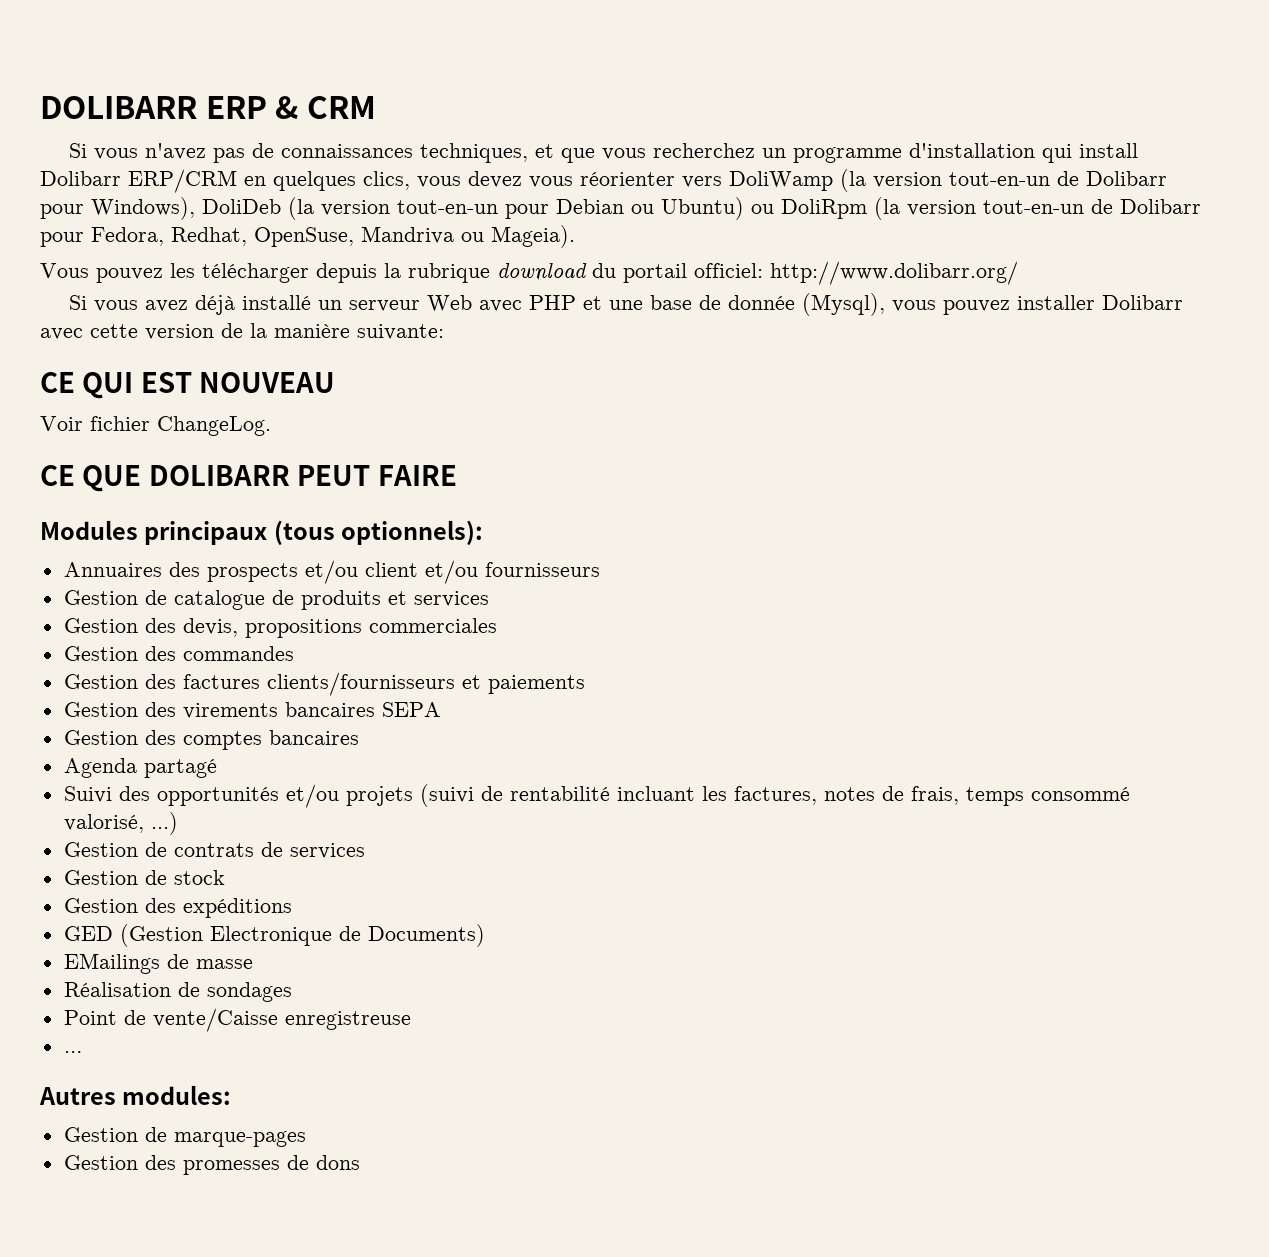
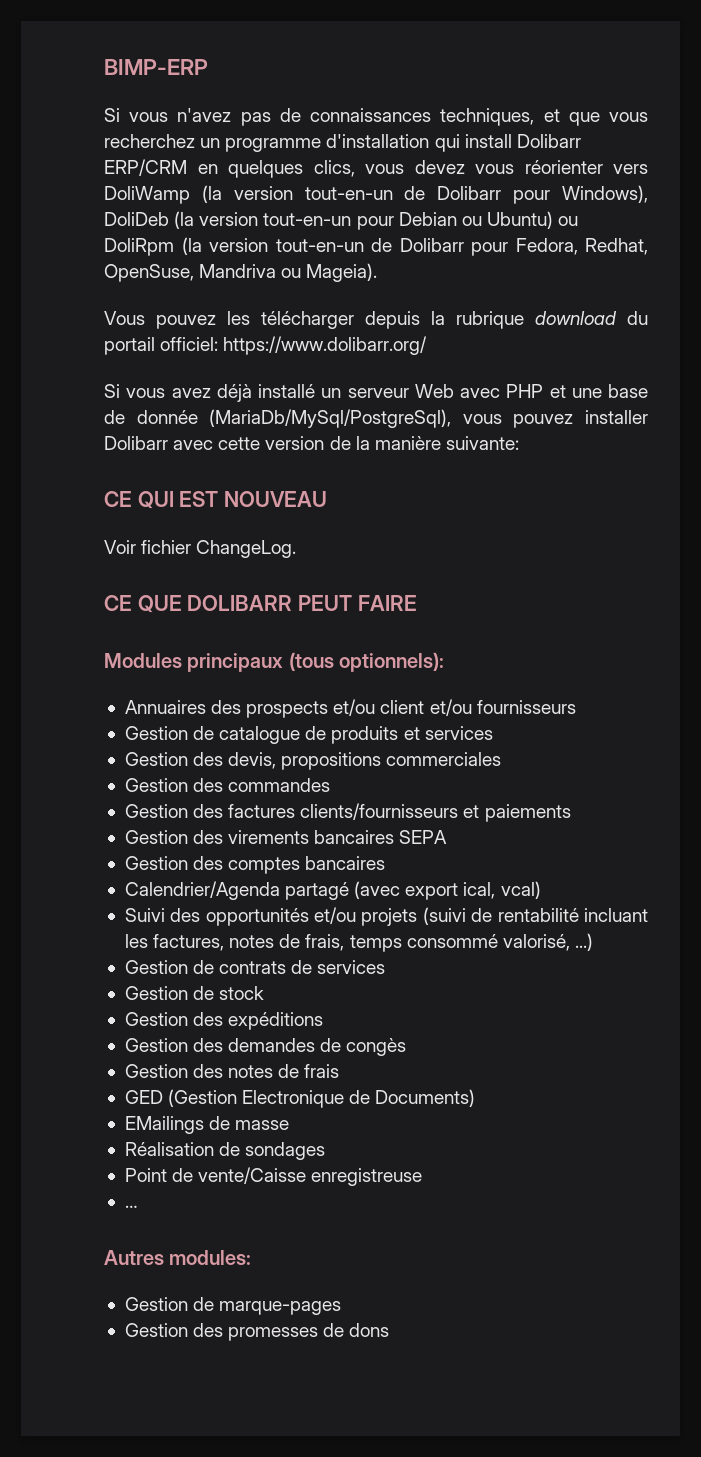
- DOLIBARR ERP & CRM
+ BIMP-ERP
- Vous pouvez les télécharger depuis la rubrique download du portail officiel: http://www.dolibarr.org/
+ Vous pouvez les télécharger depuis la rubrique download du portail officiel: https://www.dolibarr.org/
- Si vous avez déjà installé un serveur Web avec PHP et une base de donnée (Mysql), vous pouvez installer Dolibarr avec cette version de la manière suivante:
+ Si vous avez déjà installé un serveur Web avec PHP et une base de donnée (MariaDb/MySql/PostgreSql), vous pouvez installer Dolibarr avec cette version de la manière suivante:
- Agenda partagé
+ Calendrier/Agenda partagé (avec export ical, vcal)
+ Gestion des demandes de congès
+ Gestion des notes de frais

